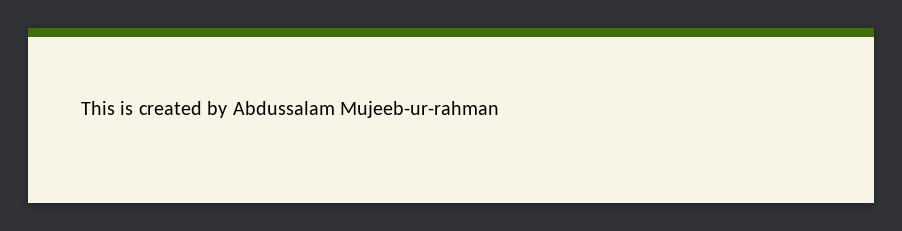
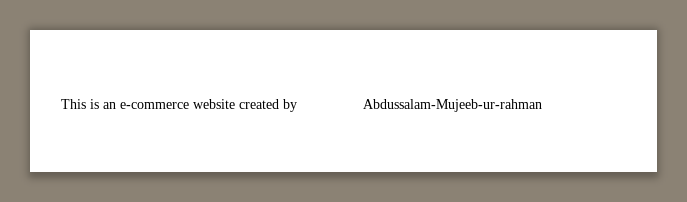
- This is created by Abdussalam Mujeeb-ur-rahman
+ This is an e-commerce website created by Abdussalam-Mujeeb-ur-rahman

